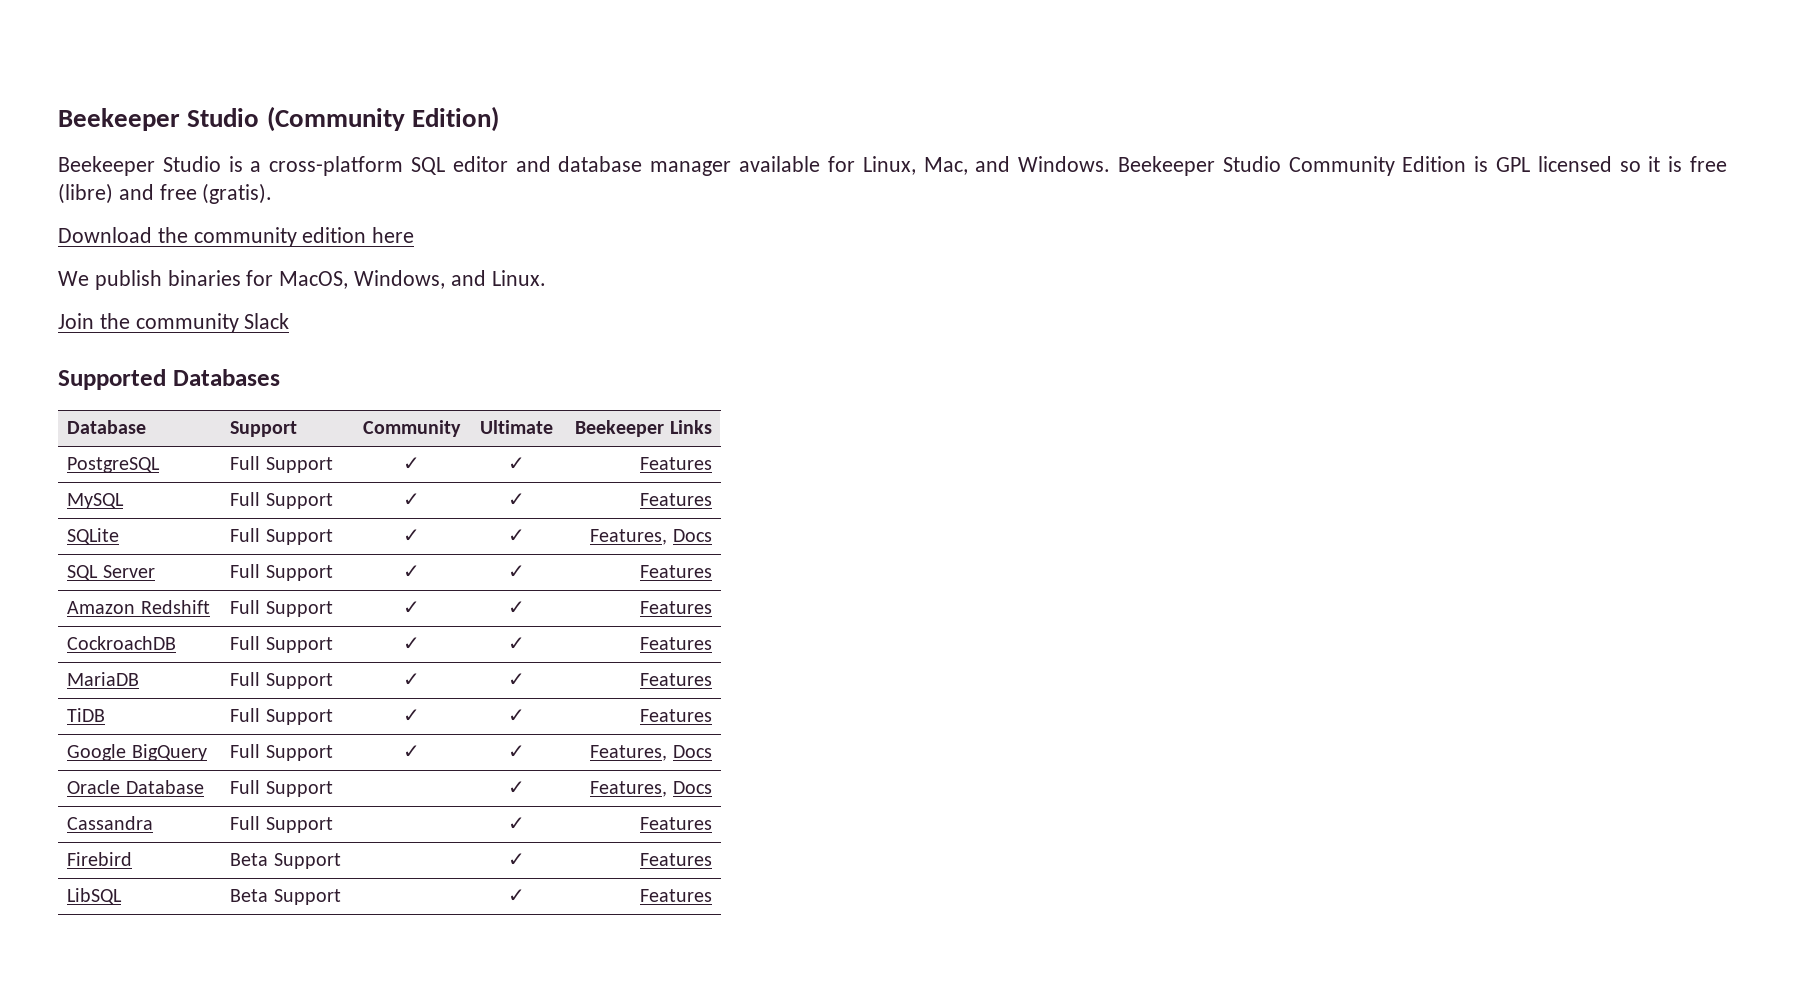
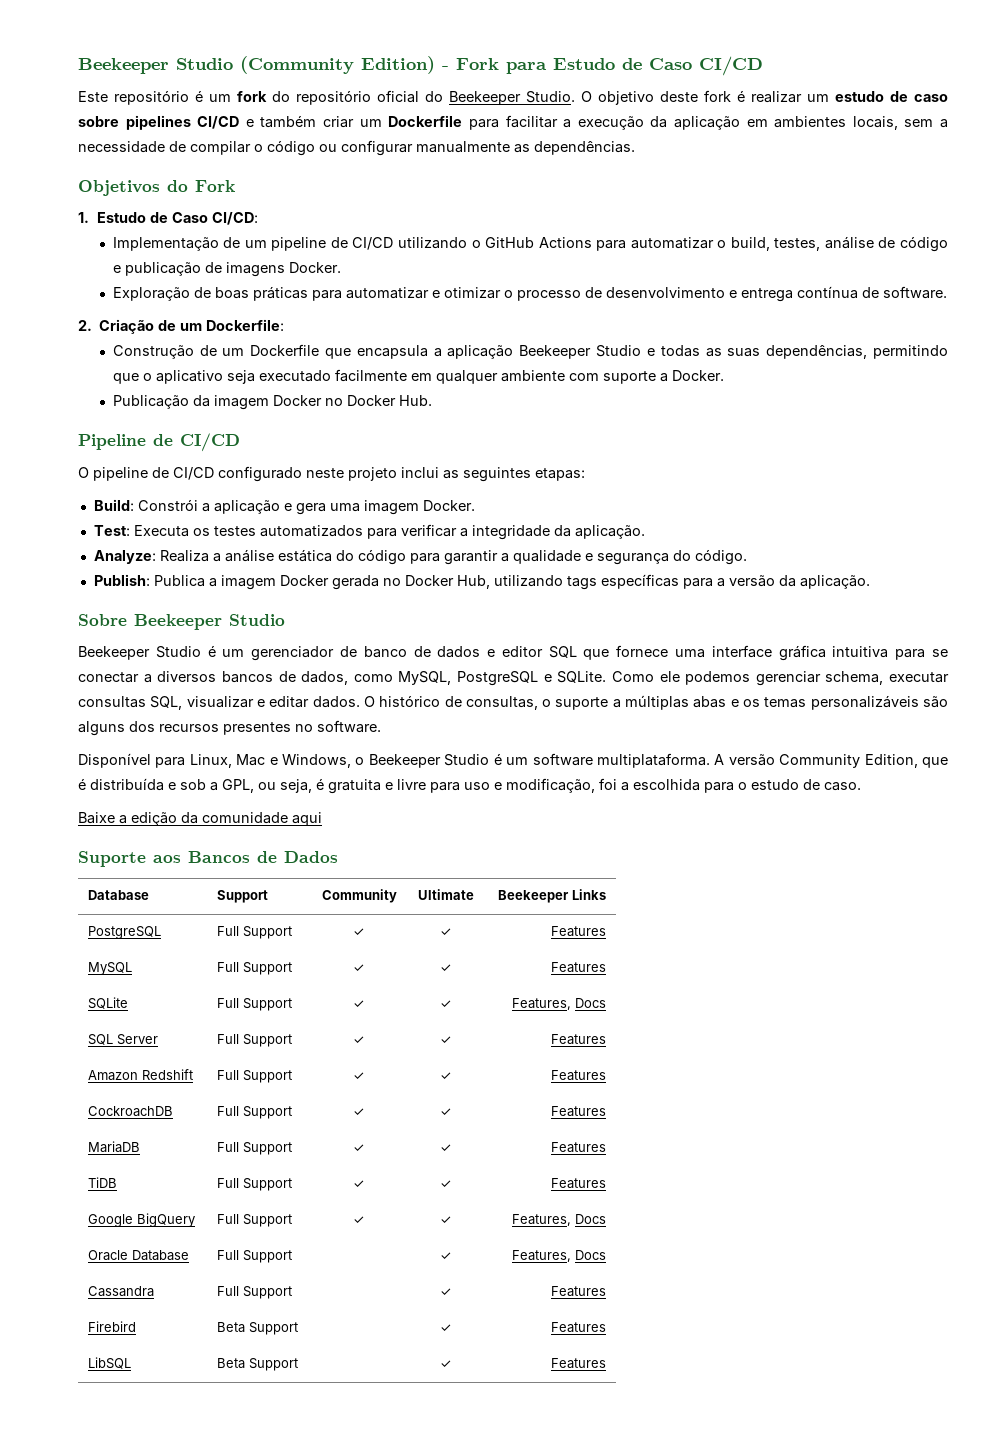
- Beekeeper Studio (Community Edition)
- Beekeeper Studio is a cross-platform SQL editor and database manager available for Linux, Mac, and Windows. Beekeeper Studio Community Edition is GPL licensed so it is free (libre) and free (gratis).
- Download the community edition here
- We publish binaries for MacOS, Windows, and Linux.
- Join the community Slack
- Supported Databases
+ Beekeeper Studio (Community Edition) - Fork para Estudo de Caso CI/CD
+ Este repositório é um fork do repositório oficial do Beekeeper Studio. O objetivo deste fork é realizar um estudo de caso sobre pipelines CI/CD e também criar um Dockerfile para facilitar a execução da aplicação em ambientes locais, sem a necessidade de compilar o código ou configurar manualmente as dependências.
+ Objetivos do Fork
+ 1. Estudo de Caso CI/CD:
+ Implementação de um pipeline de CI/CD utilizando o GitHub Actions para automatizar o build, testes, análise de código e publicação de imagens Docker.
+ Exploração de boas práticas para automatizar e otimizar o processo de desenvolvimento e entrega contínua de software.
+ 2. Criação de um Dockerfile:
+ Construção de um Dockerfile que encapsula a aplicação Beekeeper Studio e todas as suas dependências, permitindo que o aplicativo seja executado facilmente em qualquer ambiente com suporte a Docker.
+ Publicação da imagem Docker no Docker Hub.
+ Pipeline de CI/CD
+ O pipeline de CI/CD configurado neste projeto inclui as seguintes etapas:
+ Build: Constrói a aplicação e gera uma imagem Docker.
+ Test: Executa os testes automatizados para verificar a integridade da aplicação.
+ Analyze: Realiza a análise estática do código para garantir a qualidade e segurança do código.
+ Publish: Publica a imagem Docker gerada no Docker Hub, utilizando tags específicas para a versão da aplicação.
+ Sobre Beekeeper Studio
+ Beekeeper Studio é um gerenciador de banco de dados e editor SQL que fornece uma interface gráfica intuitiva para se conectar a diversos bancos de dados, como MySQL, PostgreSQL e SQLite. Como ele podemos gerenciar schema, executar consultas SQL, visualizar e editar dados. O histórico de consultas, o suporte a múltiplas abas e os temas personalizáveis são alguns dos recursos presentes no software.
+ Disponível para Linux, Mac e Windows, o Beekeeper Studio é um software multiplataforma. A versão Community Edition, que é distribuída e sob a GPL, ou seja, é gratuita e livre para uso e modificação, foi a escolhida para o estudo de caso.
+ Baixe a edição da comunidade aqui
+ Suporte aos Bancos de Dados

